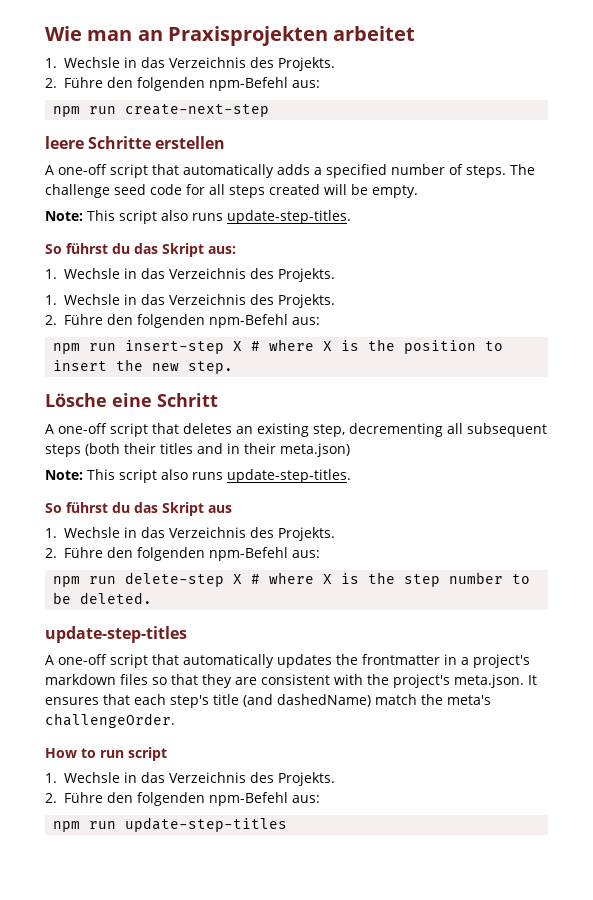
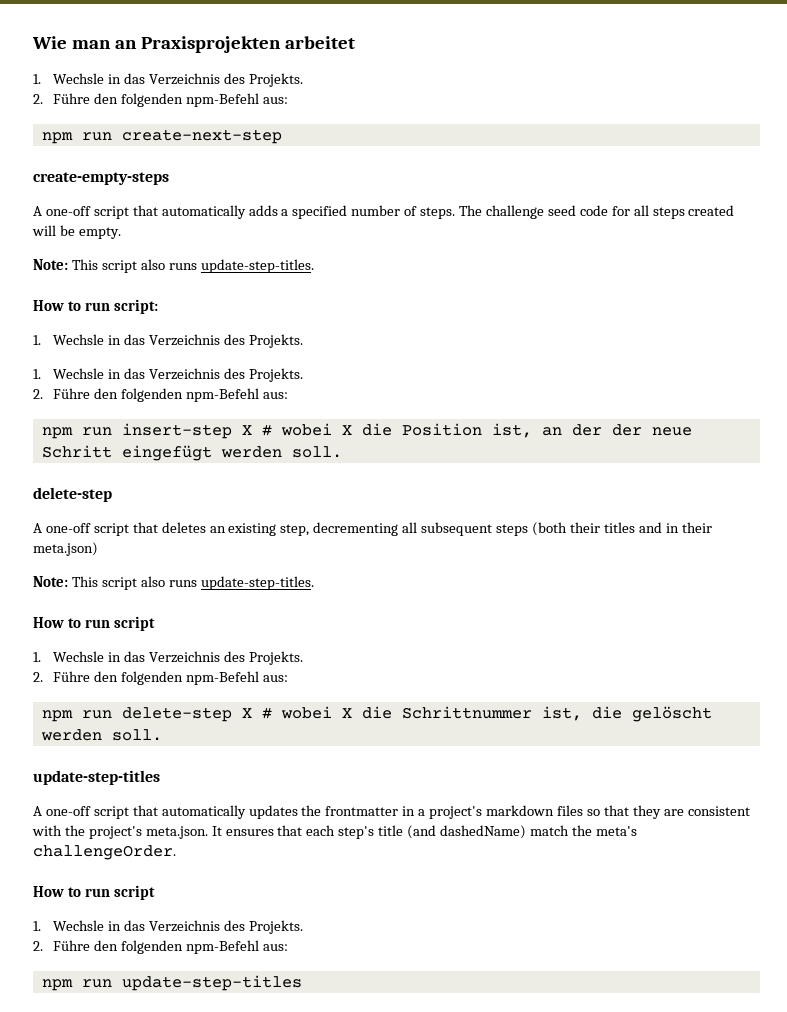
- leere Schritte erstellen
+ create-empty-steps
- So führst du das Skript aus:
+ How to run script:
- npm run insert-step X # where X is the position to insert the new step.
- Lösche eine Schritt
+ npm run insert-step X # wobei X die Position ist, an der der neue Schritt eingefügt werden soll.
+ delete-step
  A one-off script that deletes an existing step, decrementing all subsequent steps (both their titles and in their meta.json)
  Note: This script also runs update-step-titles.
- So führst du das Skript aus
+ How to run script
- npm run delete-step X # where X is the step number to be deleted.
+ npm run delete-step X # wobei X die Schrittnummer ist, die gelöscht werden soll.

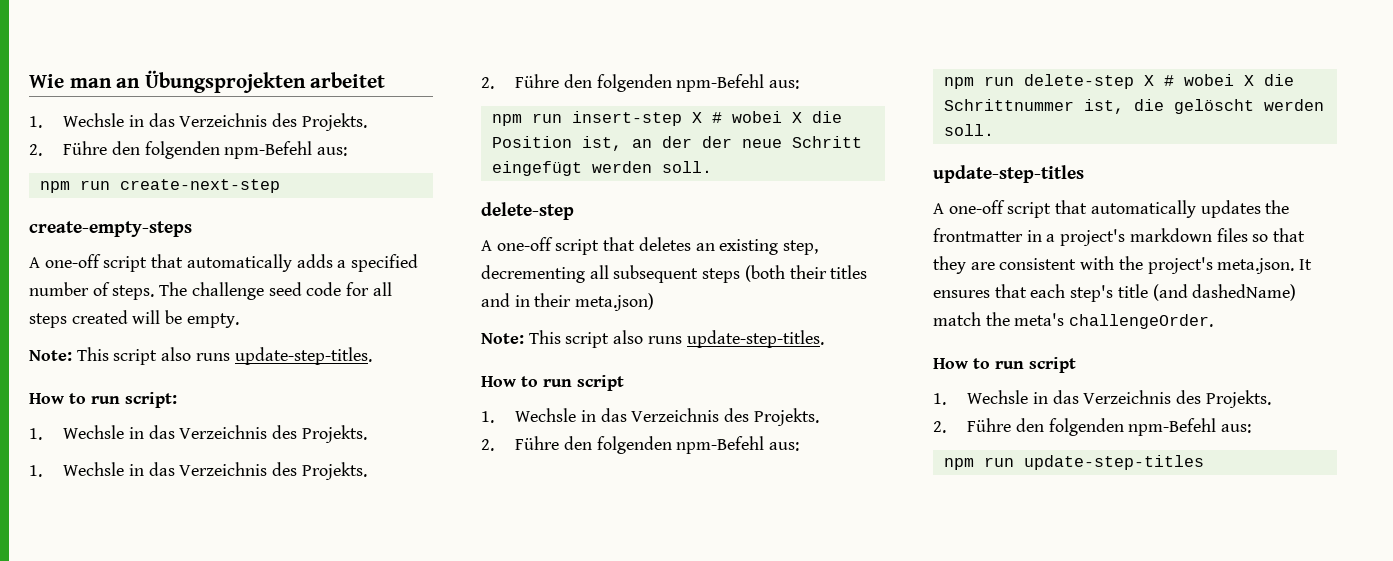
- Wie man an Praxisprojekten arbeitet
+ Wie man an Übungsprojekten arbeitet

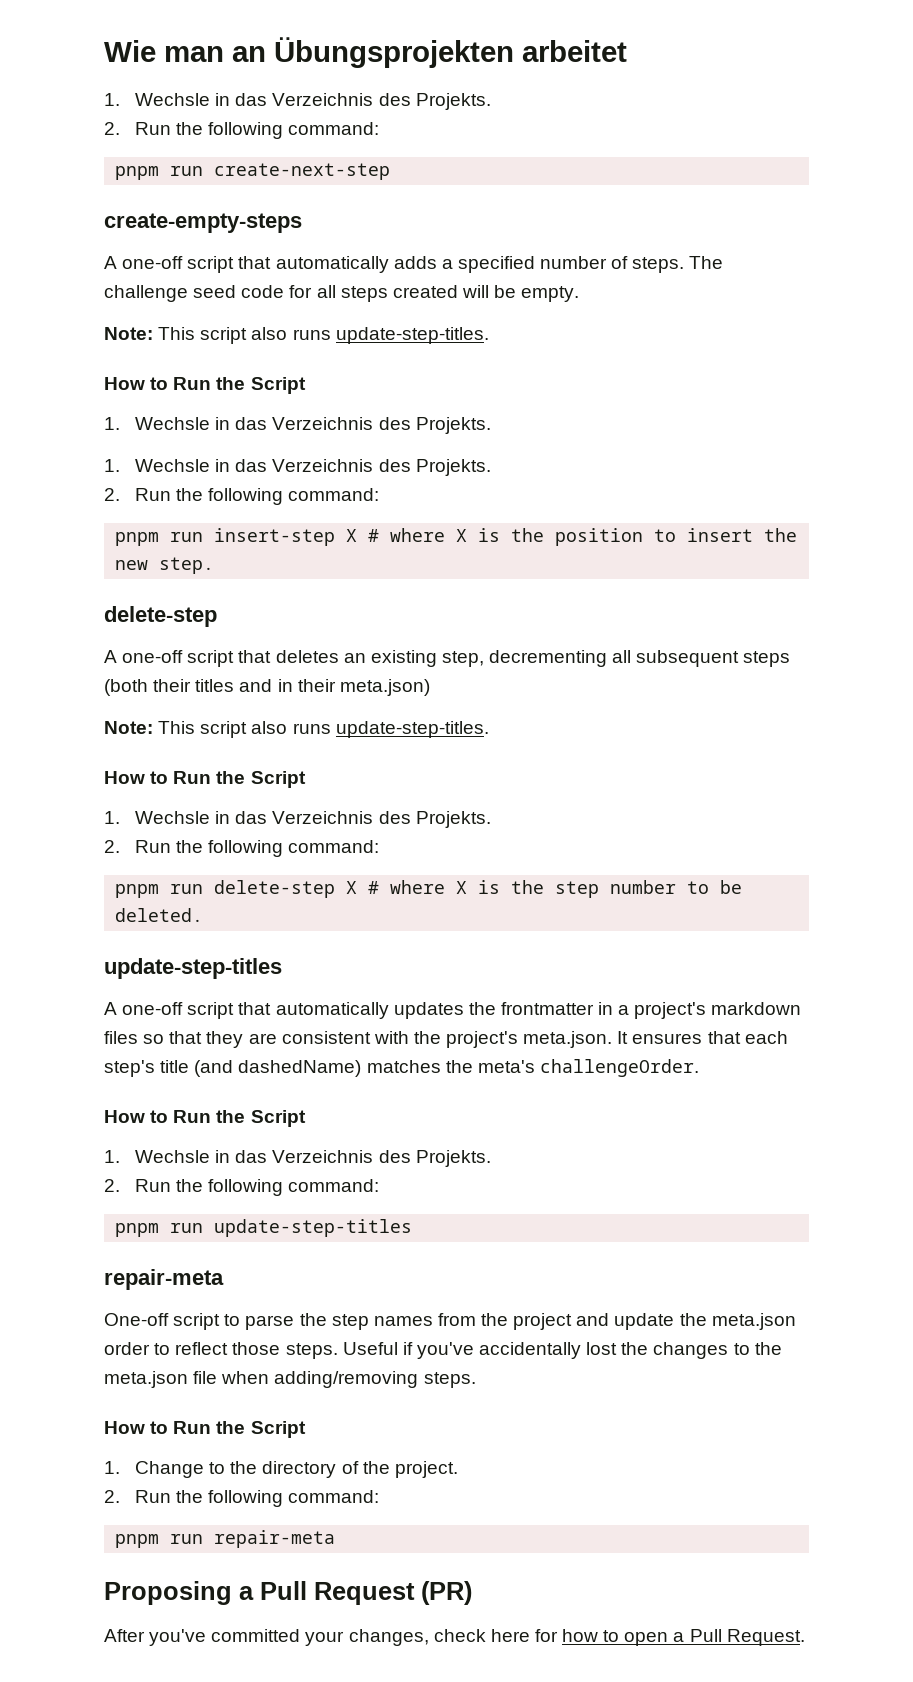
  Wie man an Übungsprojekten arbeitet
  1. Wechsle in das Verzeichnis des Projekts.
- 2. Führe den folgenden npm-Befehl aus:
- npm run create-next-step
+ 2. Run the following command:
+ pnpm run create-next-step
  The challenge seed code for all steps created will be empty.
  Note: This script also runs update-step-titles.
- How to run script:
+ How to Run the Script
  1. Wechsle in das Verzeichnis des Projekts.
  1. Wechsle in das Verzeichnis des Projekts.
- 2. Führe den folgenden npm-Befehl aus:
- npm run insert-step X # wobei X die Position ist, an der der neue Schritt eingefügt werden soll.
+ 2. Run the following command:
+ pnpm run insert-step X # where X is the position to insert the new step.
  A one-off script that deletes an existing step, decrementing all subsequent steps (both their titles and in their meta.json)
  Note: This script also runs update-step-titles.
- How to run script
+ How to Run the Script
  1. Wechsle in das Verzeichnis des Projekts.
- 2. Führe den folgenden npm-Befehl aus:
- npm run delete-step X # wobei X die Schrittnummer ist, die gelöscht werden soll.
+ 2. Run the following command:
+ pnpm run delete-step X # where X is the step number to be deleted.
- A one-off script that automatically updates the frontmatter in a project's markdown files so that they are consistent with the project's meta.json. It ensures that each step's title (and dashedName) match the meta's challengeOrder.
- How to run script
+ A one-off script that automatically updates the frontmatter in a project's markdown files so that they are consistent with the project's meta.json. It ensures that each step's title (and dashedName) matches the meta's challengeOrder.
+ How to Run the Script
  1. Wechsle in das Verzeichnis des Projekts.
- 2. Führe den folgenden npm-Befehl aus:
- npm run update-step-titles
+ 2. Run the following command:
+ pnpm run update-step-titles
+ repair-meta
+ One-off script to parse the step names from the project and update the meta.json order to reflect those steps. Useful if you've accidentally lost the changes to the meta.json file when adding/removing steps.
+ How to Run the Script
+ 1. Change to the directory of the project.
+ 2. Run the following command:
+ pnpm run repair-meta
+ Proposing a Pull Request (PR)
+ After you've committed your changes, check here for how to open a Pull Request.

